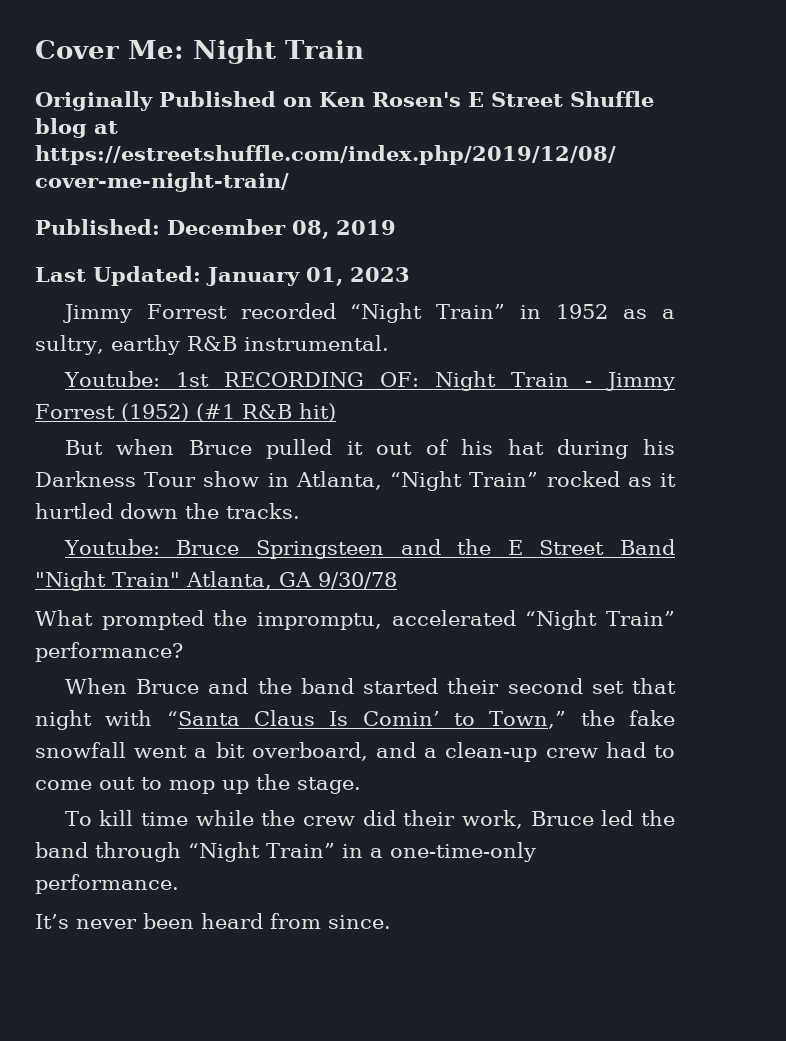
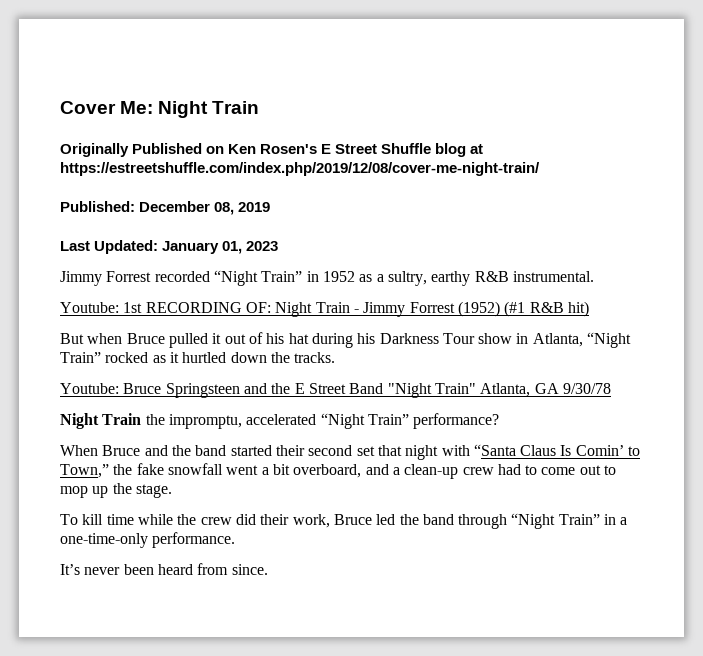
- What prompted the impromptu, accelerated “Night Train” performance?
+ Night Train the impromptu, accelerated “Night Train” performance?

